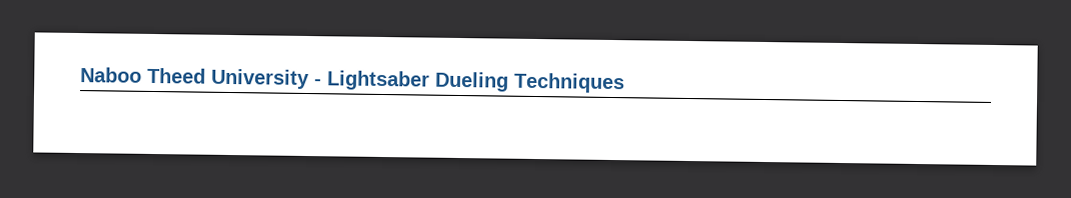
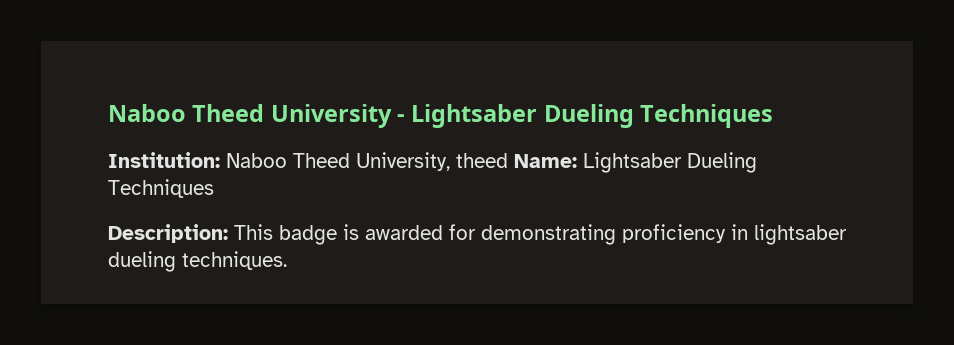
+ Institution: Naboo Theed University, theed Name: Lightsaber Dueling Techniques
+ Description: This badge is awarded for demonstrating proficiency in lightsaber dueling techniques.

